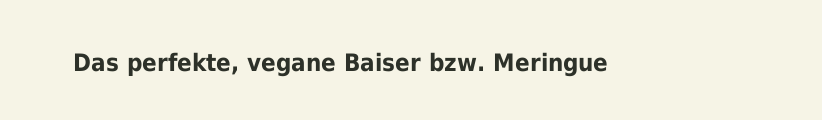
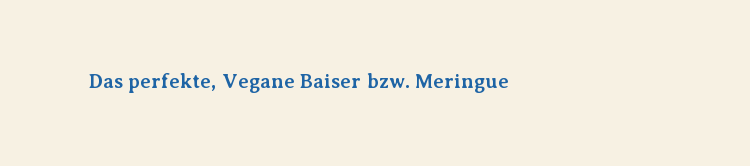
- Das perfekte, vegane Baiser bzw. Meringue
+ Das perfekte, Vegane Baiser bzw. Meringue

